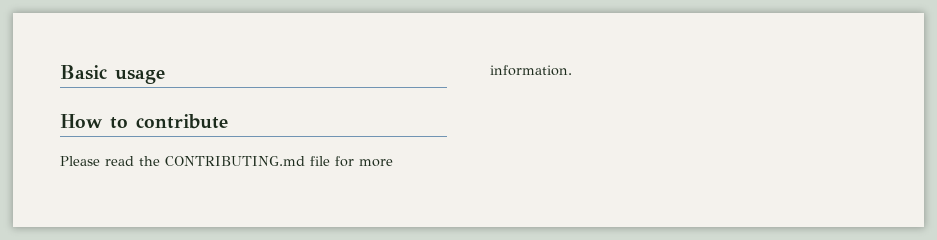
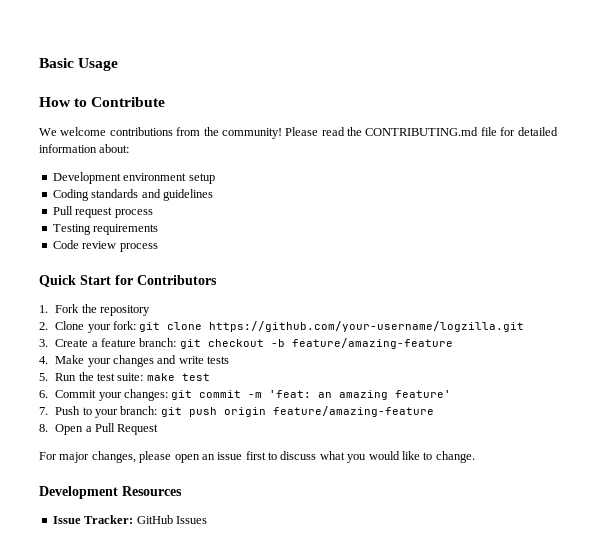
- Basic usage
+ Basic Usage
- How to contribute
- Please read the CONTRIBUTING.md file for more information.
+ How to Contribute
+ We welcome contributions from the community! Please read the CONTRIBUTING.md file for detailed information about:
+ Development environment setup
+ Coding standards and guidelines
+ Pull request process
+ Testing requirements
+ Code review process
+ Quick Start for Contributors
+ 1. Fork the repository
+ 2. Clone your fork: git clone https://github.com/your-username/logzilla.git
+ 3. Create a feature branch: git checkout -b feature/amazing-feature
+ 4. Make your changes and write tests
+ 5. Run the test suite: make test
+ 6. Commit your changes: git commit -m 'feat: an amazing feature'
+ 7. Push to your branch: git push origin feature/amazing-feature
+ 8. Open a Pull Request
+ For major changes, please open an issue first to discuss what you would like to change.
+ Development Resources
+ Issue Tracker: GitHub Issues

